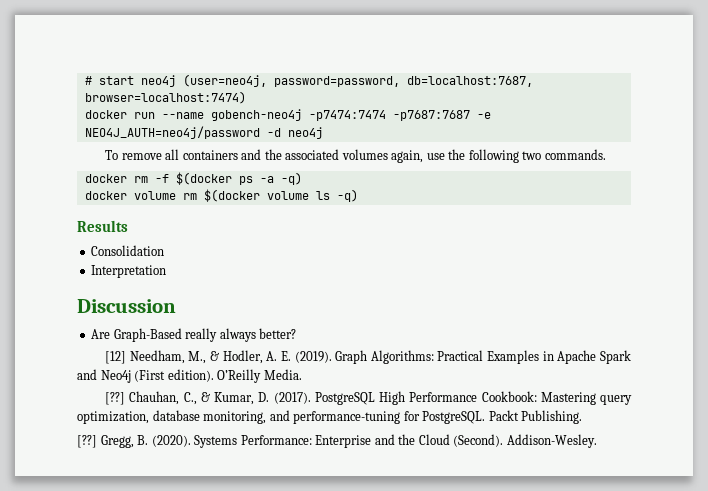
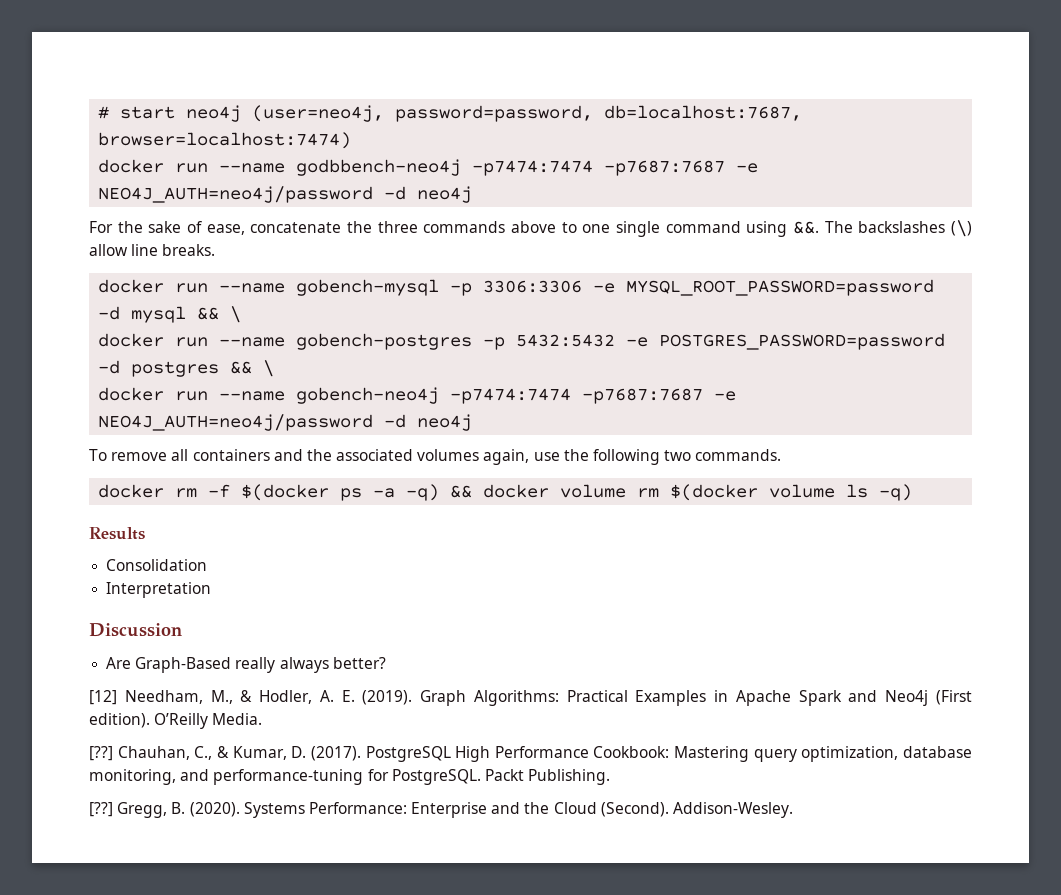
+ docker run --name godbbench-neo4j -p7474:7474 -p7687:7687 -e NEO4J_AUTH=neo4j/password -d neo4j
+ For the sake of ease, concatenate the three commands above to one single command using &&. The backslashes (\) allow line breaks.
+ docker run --name gobench-mysql -p 3306:3306 -e MYSQL_ROOT_PASSWORD=password -d mysql && \
+ docker run --name gobench-postgres -p 5432:5432 -e POSTGRES_PASSWORD=password -d postgres && \
- docker rm -f $(docker ps -a -q)
- docker volume rm $(docker volume ls -q)
+ docker rm -f $(docker ps -a -q) && docker volume rm $(docker volume ls -q)

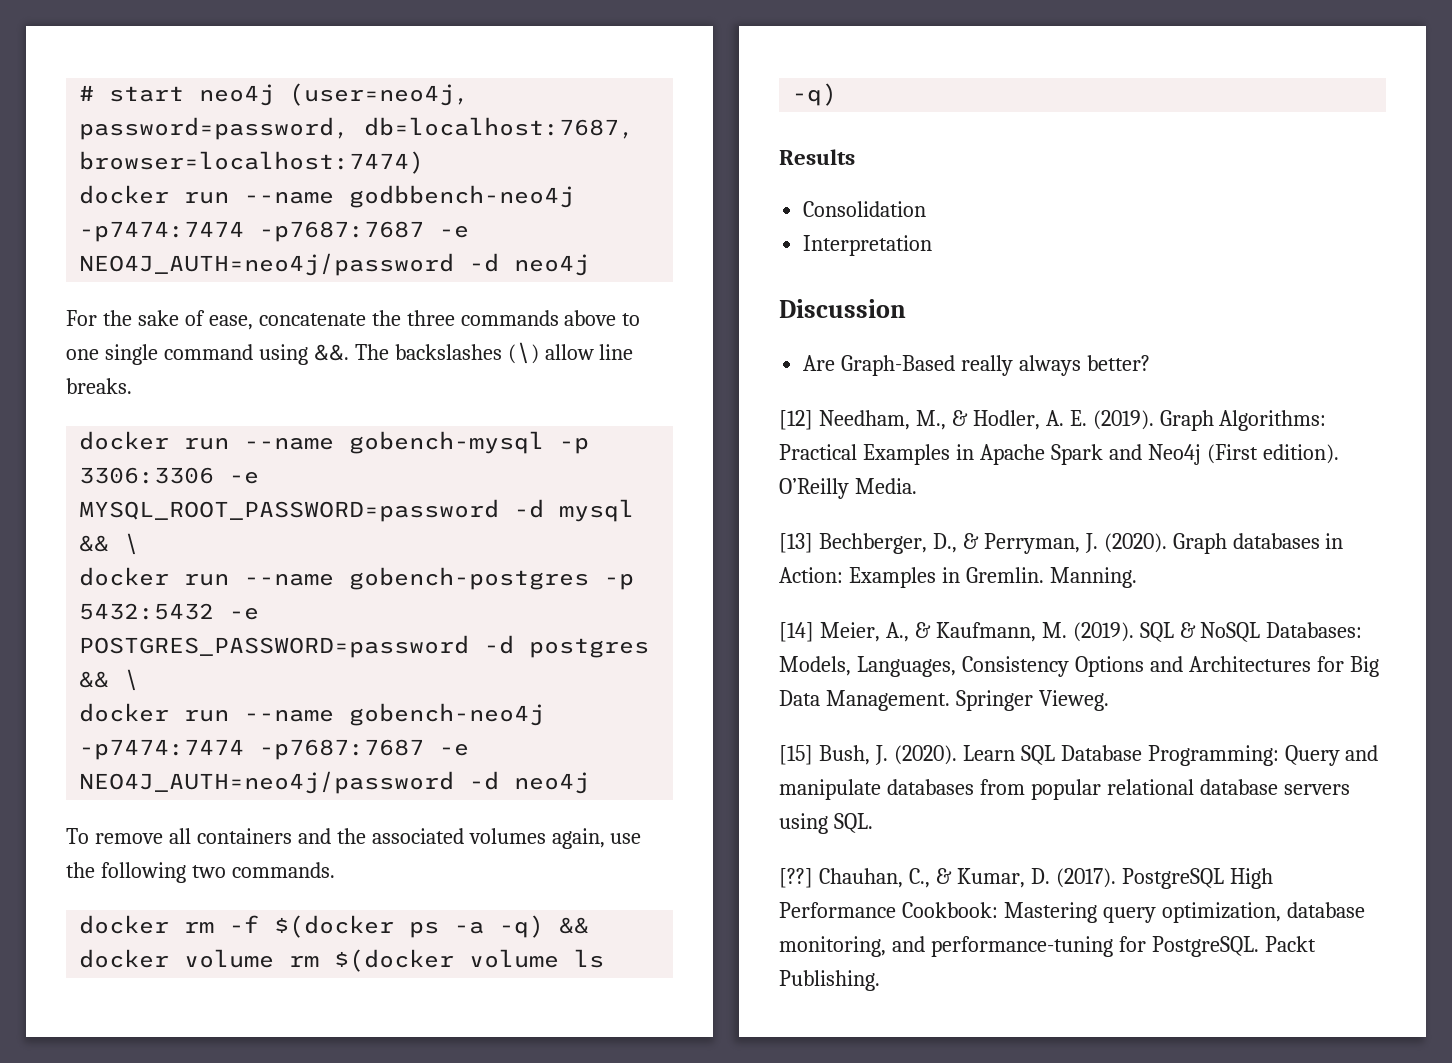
+ [13] Bechberger, D., & Perryman, J. (2020). Graph databases in Action: Examples in Gremlin. Manning.
+ [14] Meier, A., & Kaufmann, M. (2019). SQL & NoSQL Databases: Models, Languages, Consistency Options and Architectures for Big Data Management. Springer Vieweg.
+ [15] Bush, J. (2020). Learn SQL Database Programming: Query and manipulate databases from popular relational database servers using SQL.
- [??] Gregg, B. (2020). Systems Performance: Enterprise and the Cloud (Second). Addison-Wesley.

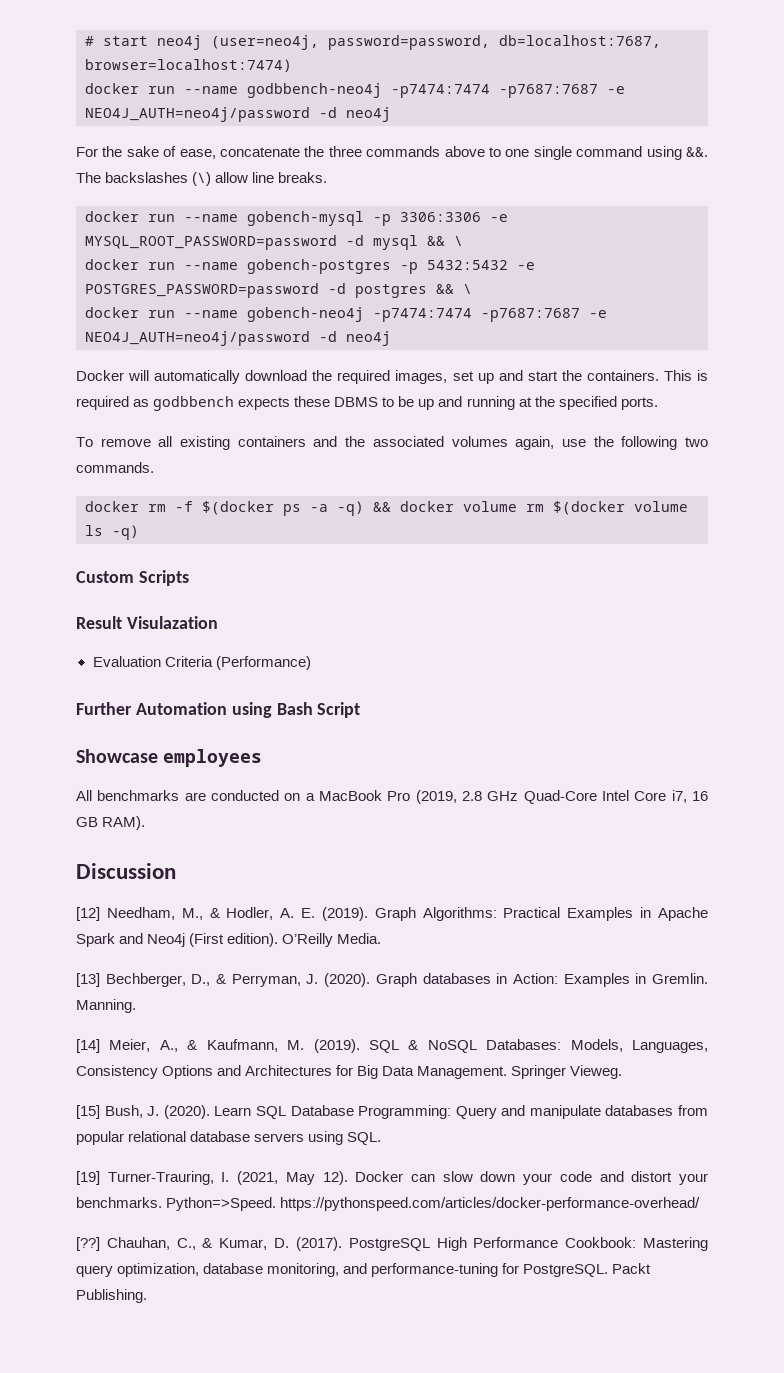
+ Docker will automatically download the required images, set up and start the containers. This is required as godbbench expects these DBMS to be up and running at the specified ports.
- To remove all containers and the associated volumes again, use the following two commands.
+ To remove all existing containers and the associated volumes again, use the following two commands.
- Results
- Consolidation
- Interpretation
+ Custom Scripts
+ Result Visulazation
+ Evaluation Criteria (Performance)
+ Further Automation using Bash Script
+ Showcase employees
+ All benchmarks are conducted on a MacBook Pro (2019, 2.8 GHz Quad-Core Intel Core i7, 16 GB RAM).
  Discussion
- Are Graph-Based really always better?
+ [19] Turner-Trauring, I. (2021, May 12). Docker can slow down your code and distort your benchmarks. Python=>Speed. https://pythonspeed.com/articles/docker-performance-overhead/

